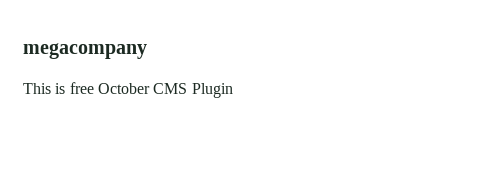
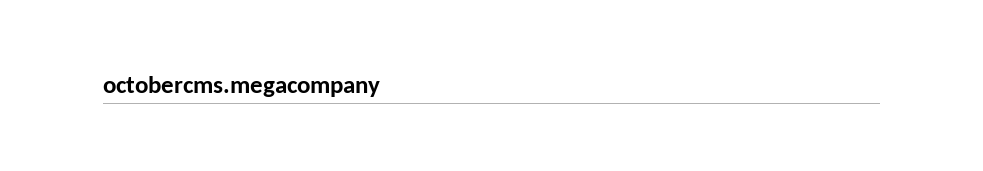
- megacompany
- This is free October CMS Plugin
+ octobercms.megacompany

